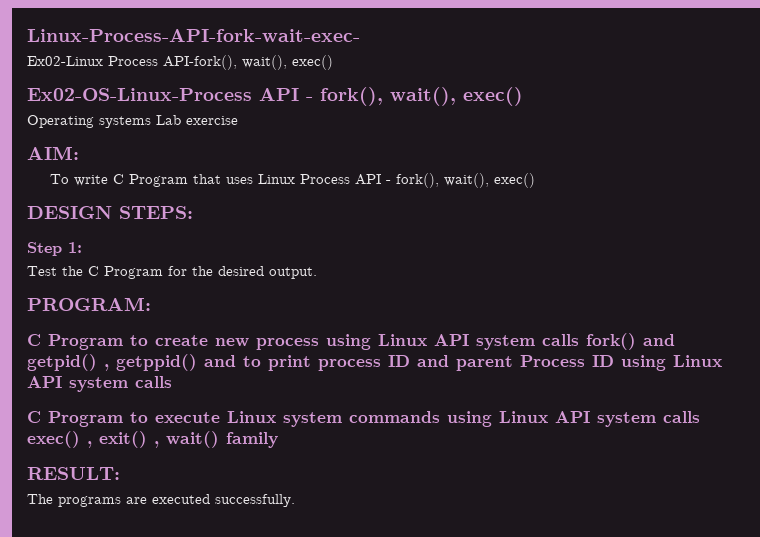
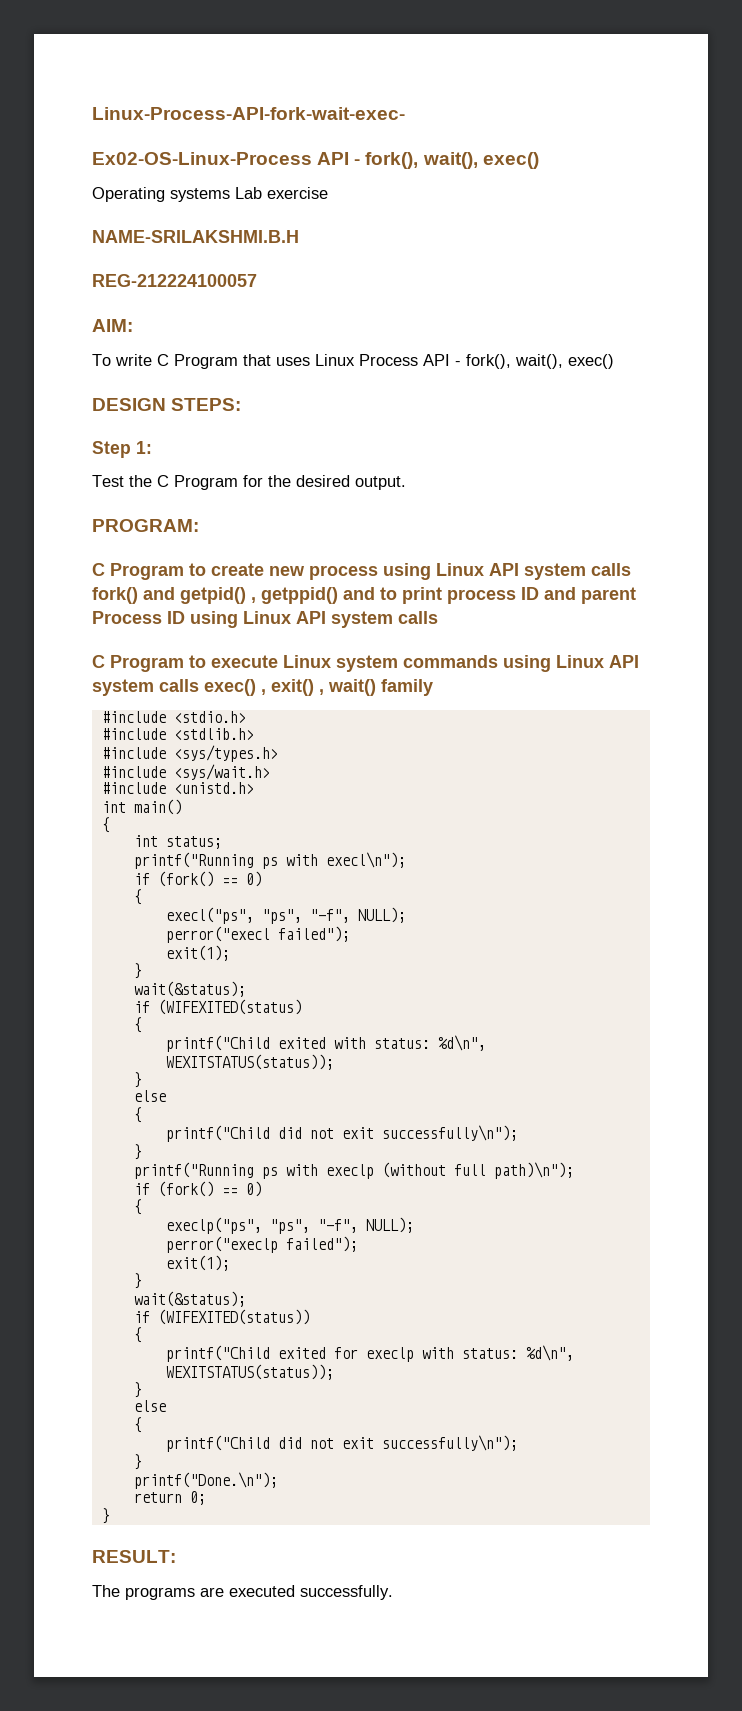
- Ex02-Linux Process API-fork(), wait(), exec()
+ NAME-SRILAKSHMI.B.H
+ REG-212224100057
+ #include <stdio.h>
+ #include <stdlib.h>
+ #include <sys/types.h>
+ #include <sys/wait.h>
+ #include <unistd.h>
+ int main()
+ {
+ int status;
+ printf("Running ps with execl\n");
+ if (fork() == 0)
+ {
+ execl("ps", "ps", "-f", NULL);
+ perror("execl failed");
+ exit(1);
+ }
+ wait(&status);
+ if (WIFEXITED(status)
+ {
+ printf("Child exited with status: %d\n", WEXITSTATUS(status));
+ }
+ else
+ {
+ printf("Child did not exit successfully\n");
+ }
+ printf("Running ps with execlp (without full path)\n");
+ if (fork() == 0)
+ {
+ execlp("ps", "ps", "-f", NULL);
+ perror("execlp failed");
+ exit(1);
+ }
+ wait(&status);
+ if (WIFEXITED(status))
+ {
+ printf("Child exited for execlp with status: %d\n", WEXITSTATUS(status));
+ }
+ else
+ {
+ printf("Child did not exit successfully\n");
+ }
+ printf("Done.\n");
+ return 0;
+ }

